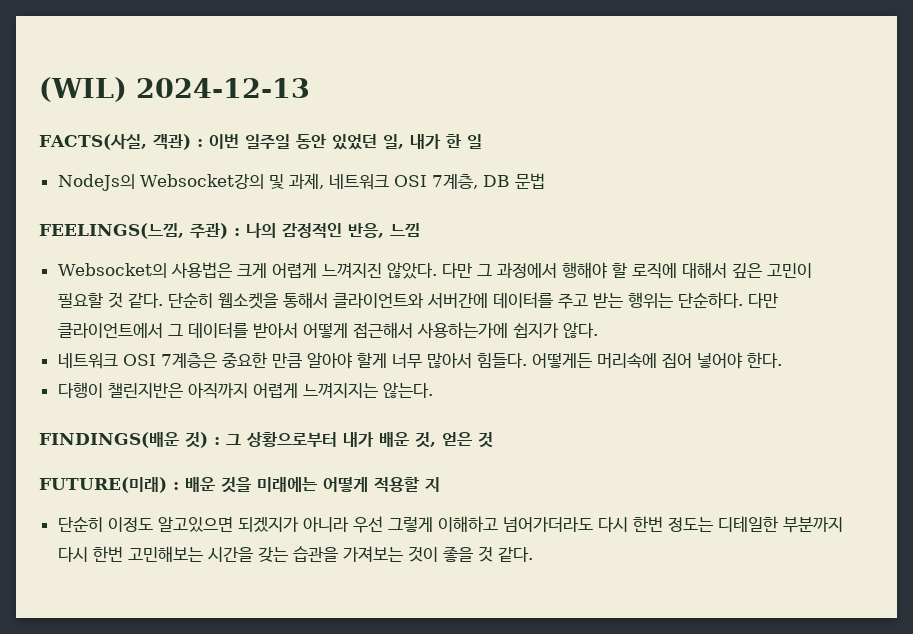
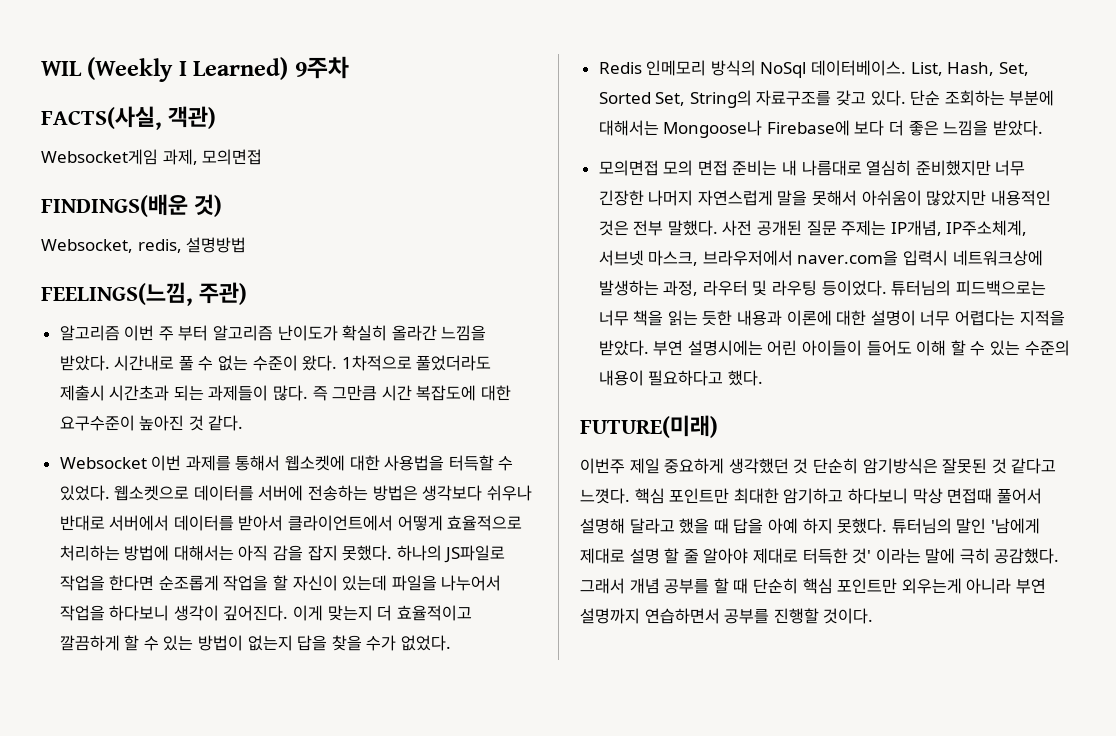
- (WIL) 2024-12-13
- FACTS(사실, 객관) : 이번 일주일 동안 있었던 일, 내가 한 일
- NodeJs의 Websocket강의 및 과제, 네트워크 OSI 7계층, DB 문법
- FEELINGS(느낌, 주관) : 나의 감정적인 반응, 느낌
- Websocket의 사용법은 크게 어렵게 느껴지진 않았다. 다만 그 과정에서 행해야 할 로직에 대해서 깊은 고민이 필요할 것 같다. 단순히 웹소켓을 통해서 클라이언트와 서버간에 데이터를 주고 받는 행위는 단순하다. 다만 클라이언트에서 그 데이터를 받아서 어떻게 접근해서 사용하는가에 쉽지가 않다.
- 네트워크 OSI 7계층은 중요한 만큼 알아야 할게 너무 많아서 힘들다. 어떻게든 머리속에 집어 넣어야 한다.
- 다행이 챌린지반은 아직까지 어렵게 느껴지지는 않는다.
- FINDINGS(배운 것) : 그 상황으로부터 내가 배운 것, 얻은 것
- FUTURE(미래) : 배운 것을 미래에는 어떻게 적용할 지
- 단순히 이정도 알고있으면 되겠지가 아니라 우선 그렇게 이해하고 넘어가더라도 다시 한번 정도는 디테일한 부분까지 다시 한번 고민해보는 시간을 갖는 습관을 가져보는 것이 좋을 것 같다.
+ WIL (Weekly I Learned) 9주차
+ FACTS(사실, 객관)
+ Websocket게임 과제, 모의면접
+ FINDINGS(배운 것)
+ Websocket, redis, 설명방법
+ FEELINGS(느낌, 주관)
+ 알고리즘 이번 주 부터 알고리즘 난이도가 확실히 올라간 느낌을 받았다. 시간내로 풀 수 없는 수준이 왔다. 1차적으로 풀었더라도 제출시 시간초과 되는 과제들이 많다. 즉 그만큼 시간 복잡도에 대한 요구수준이 높아진 것 같다.
+ Websocket 이번 과제를 통해서 웹소켓에 대한 사용법을 터득할 수 있었다. 웹소켓으로 데이터를 서버에 전송하는 방법은 생각보다 쉬우나 반대로 서버에서 데이터를 받아서 클라이언트에서 어떻게 효율적으로 처리하는 방법에 대해서는 아직 감을 잡지 못했다. 하나의 JS파일로 작업을 한다면 순조롭게 작업을 할 자신이 있는데 파일을 나누어서 작업을 하다보니 생각이 깊어진다. 이게 맞는지 더 효율적이고 깔끔하게 할 수 있는 방법이 없는지 답을 찾을 수가 없었다.
+ Redis 인메모리 방식의 NoSql 데이터베이스. List, Hash, Set, Sorted Set, String의 자료구조를 갖고 있다. 단순 조회하는 부분에 대해서는 Mongoose나 Firebase에 보다 더 좋은 느낌을 받았다.
+ 모의면접 모의 면접 준비는 내 나름대로 열심히 준비했지만 너무 긴장한 나머지 자연스럽게 말을 못해서 아쉬움이 많았지만 내용적인 것은 전부 말했다. 사전 공개된 질문 주제는 IP개념, IP주소체계, 서브넷 마스크, 브라우저에서 naver.com을 입력시 네트워크상에 발생하는 과정, 라우터 및 라우팅 등이었다. 튜터님의 피드백으로는 너무 책을 읽는 듯한 내용과 이론에 대한 설명이 너무 어렵다는 지적을 받았다. 부연 설명시에는 어린 아이들이 들어도 이해 할 수 있는 수준의 내용이 필요하다고 했다.
+ FUTURE(미래)
+ 이번주 제일 중요하게 생각했던 것 단순히 암기방식은 잘못된 것 같다고 느꼇다. 핵심 포인트만 최대한 암기하고 하다보니 막상 면접때 풀어서 설명해 달라고 했을 때 답을 아예 하지 못했다. 튜터님의 말인 '남에게 제대로 설명 할 줄 알아야 제대로 터득한 것' 이라는 말에 극히 공감했다. 그래서 개념 공부를 할 때 단순히 핵심 포인트만 외우는게 아니라 부연 설명까지 연습하면서 공부를 진행할 것이다.

